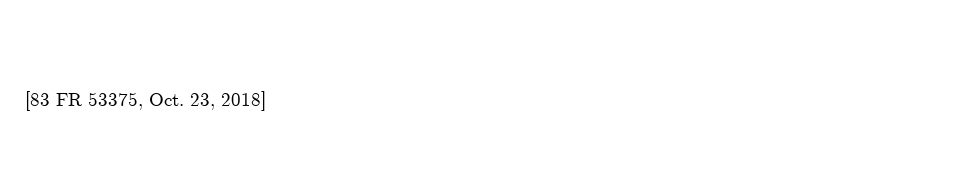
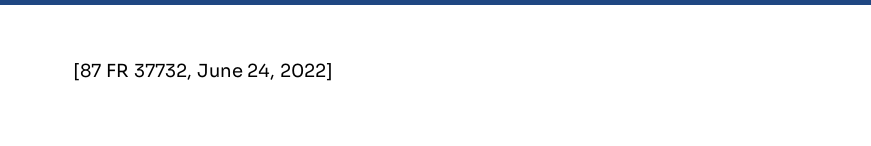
- [83 FR 53375, Oct. 23, 2018]
+ [87 FR 37732, June 24, 2022]

